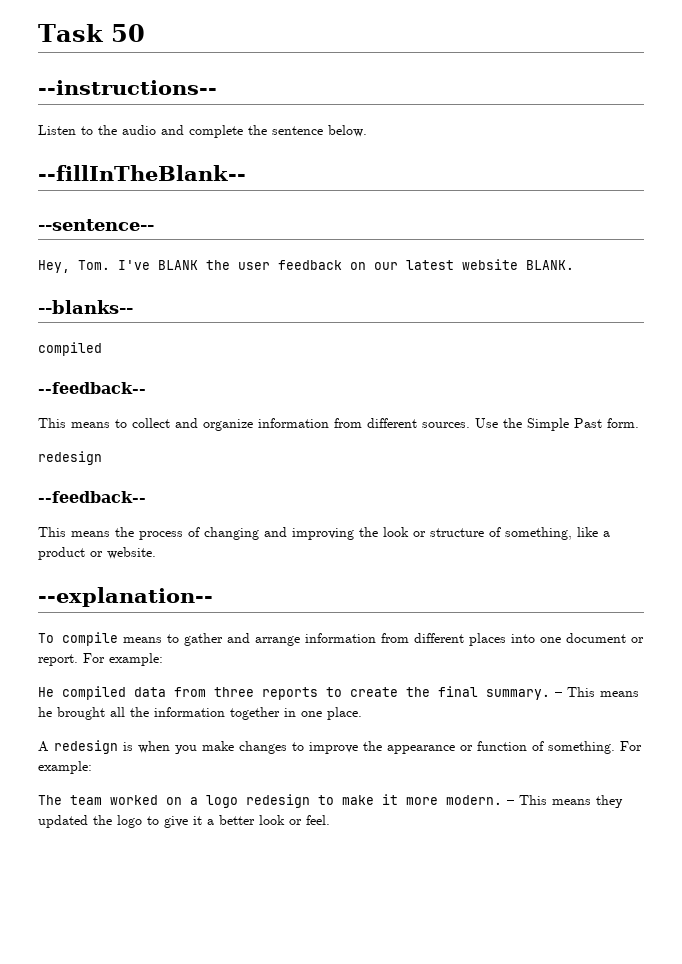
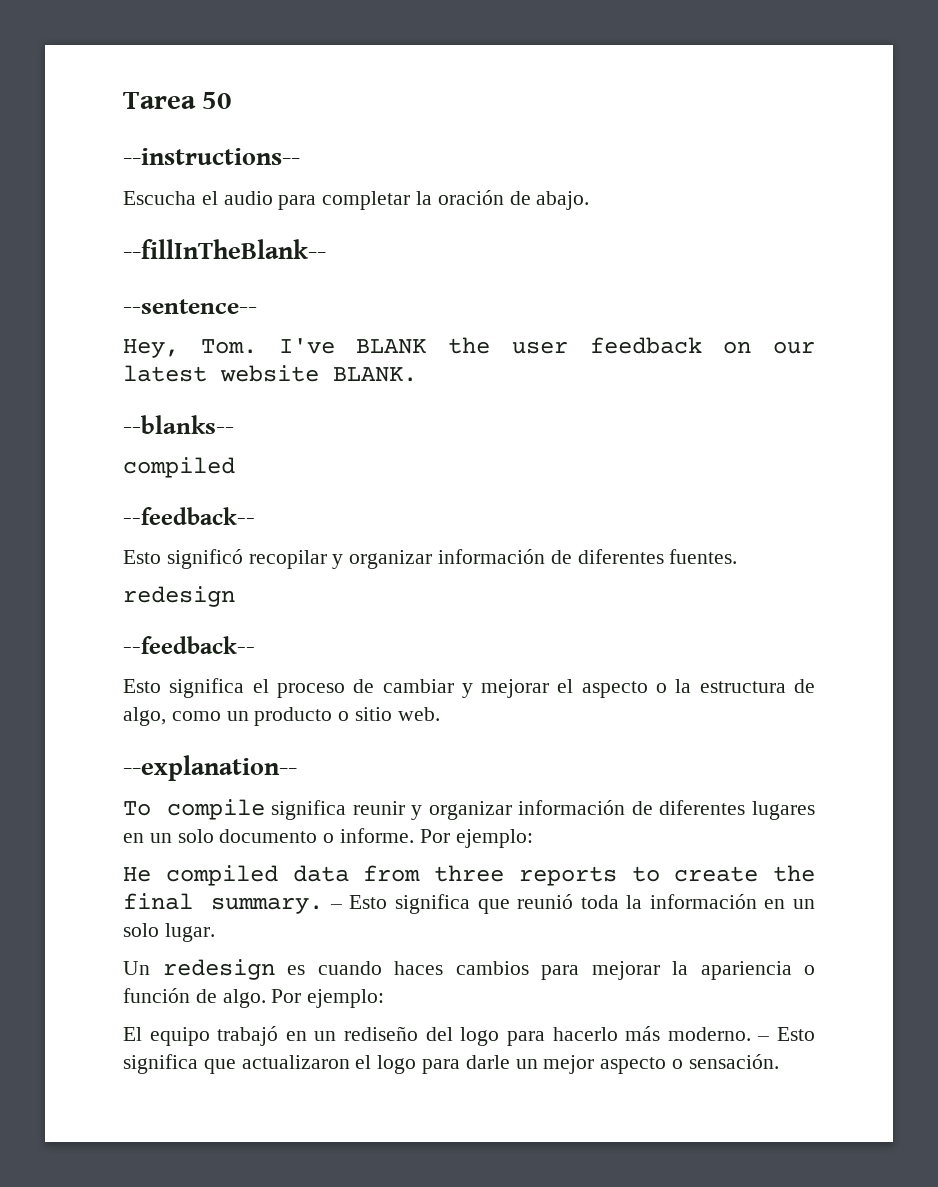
- Task 50
+ Tarea 50
- Listen to the audio and complete the sentence below.
+ Escucha el audio para completar la oración de abajo.
- This means to collect and organize information from different sources. Use the Simple Past form.
+ Esto significó recopilar y organizar información de diferentes fuentes.
  redesign
  --feedback--
- This means the process of changing and improving the look or structure of something, like a product or website.
+ Esto significa el proceso de cambiar y mejorar el aspecto o la estructura de algo, como un producto o sitio web.
  --explanation--
- To compile means to gather and arrange information from different places into one document or report. For example:
+ To compile significa reunir y organizar información de diferentes lugares en un solo documento o informe. Por ejemplo:
- – This means he brought all the information together in one place.
- A redesign is when you make changes to improve the appearance or function of something. For example:
- The team worked on a logo redesign to make it more modern. – This means they updated the logo to give it a better look or feel.
+ – Esto significa que reunió toda la información en un solo lugar.
+ Un redesign es cuando haces cambios para mejorar la apariencia o función de algo. Por ejemplo:
+ El equipo trabajó en un rediseño del logo para hacerlo más moderno. – Esto significa que actualizaron el logo para darle un mejor aspecto o sensación.

